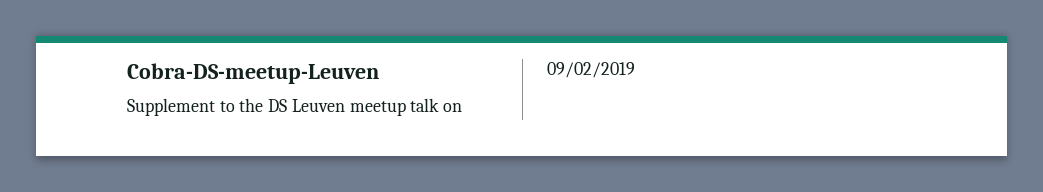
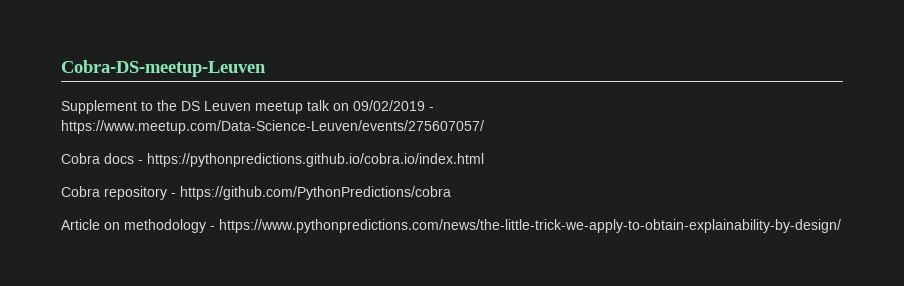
- Supplement to the DS Leuven meetup talk on 09/02/2019
+ Supplement to the DS Leuven meetup talk on 09/02/2019 - https://www.meetup.com/Data-Science-Leuven/events/275607057/
+ Cobra docs - https://pythonpredictions.github.io/cobra.io/index.html
+ Cobra repository - https://github.com/PythonPredictions/cobra
+ Article on methodology - https://www.pythonpredictions.com/news/the-little-trick-we-apply-to-obtain-explainability-by-design/

